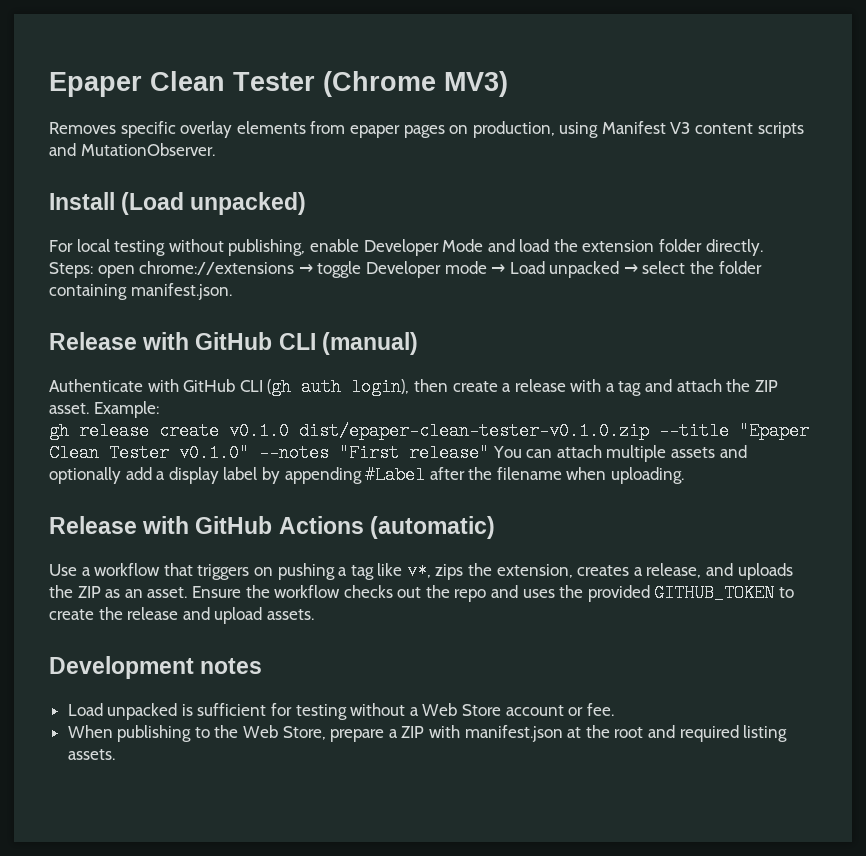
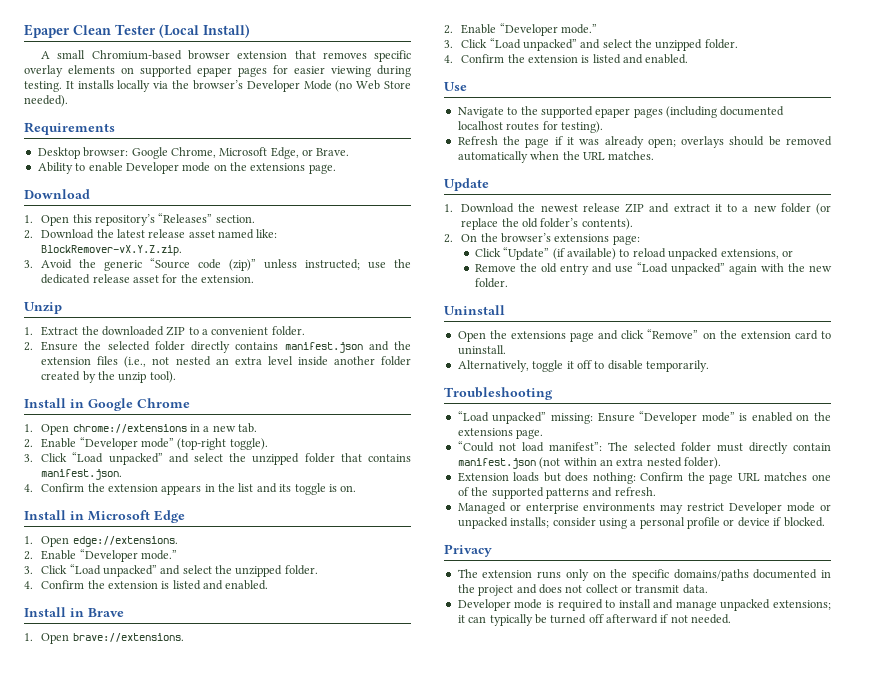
- Epaper Clean Tester (Chrome MV3)
- Removes specific overlay elements from epaper pages on production, using Manifest V3 content scripts and MutationObserver.
- Install (Load unpacked)
- For local testing without publishing, enable Developer Mode and load the extension folder directly.
- Steps: open chrome://extensions → toggle Developer mode → Load unpacked → select the folder containing manifest.json.
- Release with GitHub CLI (manual)
- Authenticate with GitHub CLI (gh auth login), then create a release with a tag and attach the ZIP asset. Example:
- gh release create v0.1.0 dist/epaper-clean-tester-v0.1.0.zip --title "Epaper Clean Tester v0.1.0" --notes "First release" You can attach multiple assets and optionally add a display label by appending #Label after the filename when uploading.
- Release with GitHub Actions (automatic)
- Use a workflow that triggers on pushing a tag like v*, zips the extension, creates a release, and uploads the ZIP as an asset. Ensure the workflow checks out the repo and uses the provided GITHUB_TOKEN to create the release and upload assets.
- Development notes
- Load unpacked is sufficient for testing without a Web Store account or fee.
- When publishing to the Web Store, prepare a ZIP with manifest.json at the root and required listing assets.
+ Epaper Clean Tester (Local Install)
+ A small Chromium‑based browser extension that removes specific overlay elements on supported epaper pages for easier viewing during testing. It installs locally via the browser’s Developer Mode (no Web Store needed).
+ Requirements
+ Desktop browser: Google Chrome, Microsoft Edge, or Brave.
+ Ability to enable Developer mode on the extensions page.
+ Download
+ 1. Open this repository’s “Releases” section.
+ 2. Download the latest release asset named like: BlockRemover-vX.Y.Z.zip.
+ 3. Avoid the generic “Source code (zip)” unless instructed; use the dedicated release asset for the extension.
+ Unzip
+ 1. Extract the downloaded ZIP to a convenient folder.
+ 2. Ensure the selected folder directly contains manifest.json and the extension files (i.e., not nested an extra level inside another folder created by the unzip tool).
+ Install in Google Chrome
+ 1. Open chrome://extensions in a new tab.
+ 2. Enable “Developer mode” (top‑right toggle).
+ 3. Click “Load unpacked” and select the unzipped folder that contains manifest.json.
+ 4. Confirm the extension appears in the list and its toggle is on.
+ Install in Microsoft Edge
+ 1. Open edge://extensions.
+ 2. Enable “Developer mode.”
+ 3. Click “Load unpacked” and select the unzipped folder.
+ 4. Confirm the extension is listed and enabled.
+ Install in Brave
+ 1. Open brave://extensions.
+ 2. Enable “Developer mode.”
+ 3. Click “Load unpacked” and select the unzipped folder.
+ 4. Confirm the extension is listed and enabled.
+ Use
+ Navigate to the supported epaper pages (including documented localhost routes for testing).
+ Refresh the page if it was already open; overlays should be removed automatically when the URL matches.
+ Update
+ 1. Download the newest release ZIP and extract it to a new folder (or replace the old folder’s contents).
+ 2. On the browser’s extensions page:
+ Click “Update” (if available) to reload unpacked extensions, or
+ Remove the old entry and use “Load unpacked” again with the new folder.
+ Uninstall
+ Open the extensions page and click “Remove” on the extension card to uninstall.
+ Alternatively, toggle it off to disable temporarily.
+ Troubleshooting
+ “Load unpacked” missing: Ensure “Developer mode” is enabled on the extensions page.
+ “Could not load manifest”: The selected folder must directly contain manifest.json (not within an extra nested folder).
+ Extension loads but does nothing: Confirm the page URL matches one of the supported patterns and refresh.
+ Managed or enterprise environments may restrict Developer mode or unpacked installs; consider using a personal profile or device if blocked.
+ Privacy
+ The extension runs only on the specific domains/paths documented in the project and does not collect or transmit data.
+ Developer mode is required to install and manage unpacked extensions; it can typically be turned off afterward if not needed.

